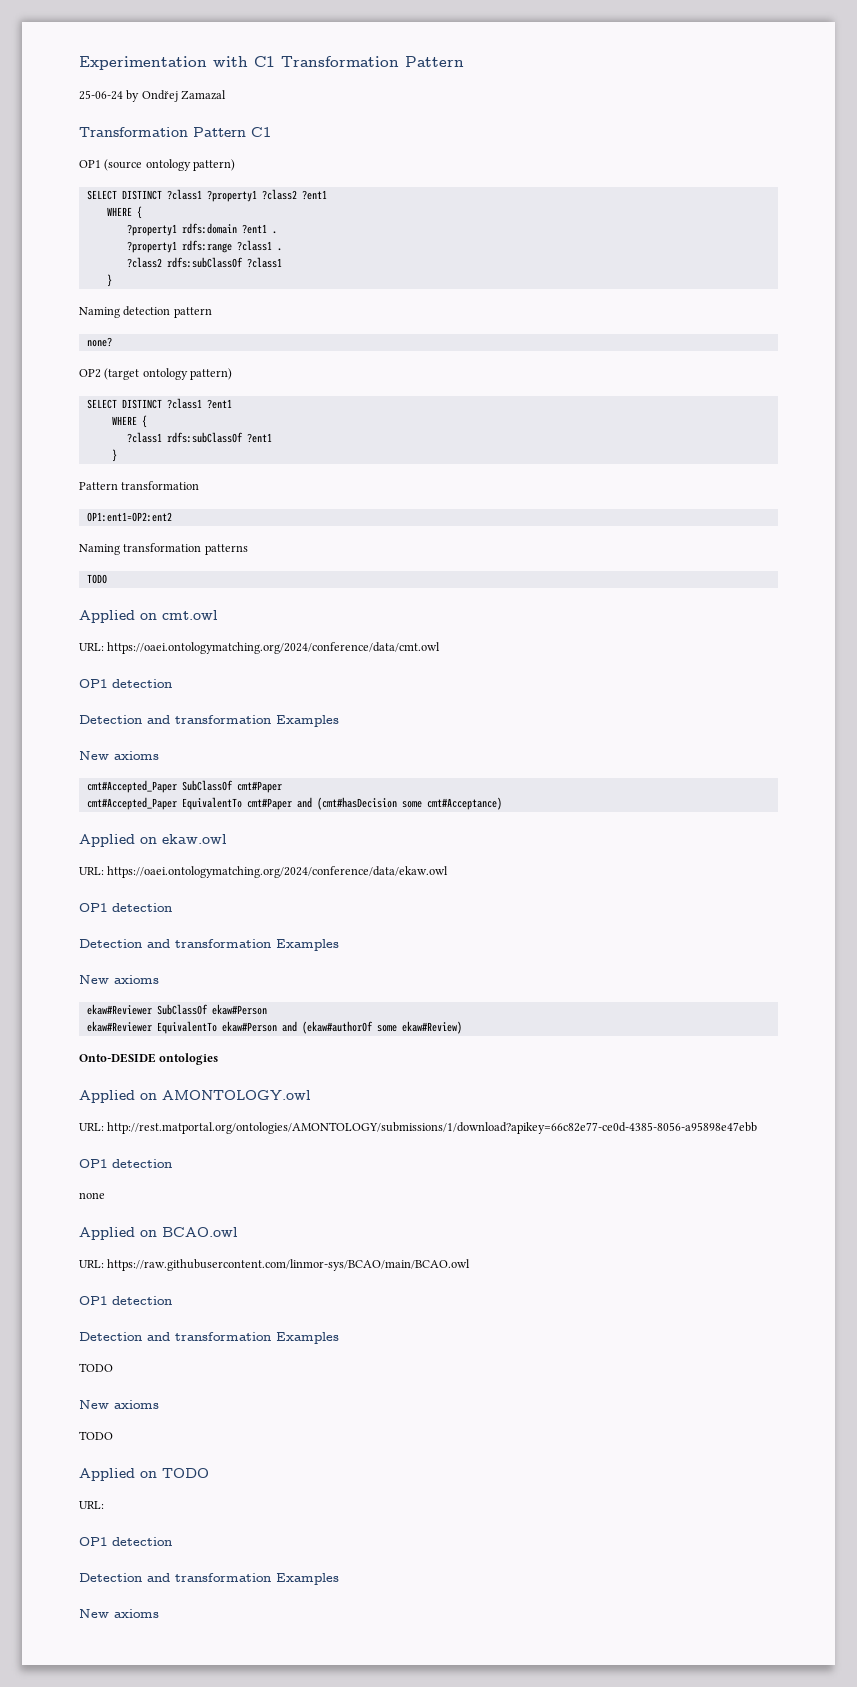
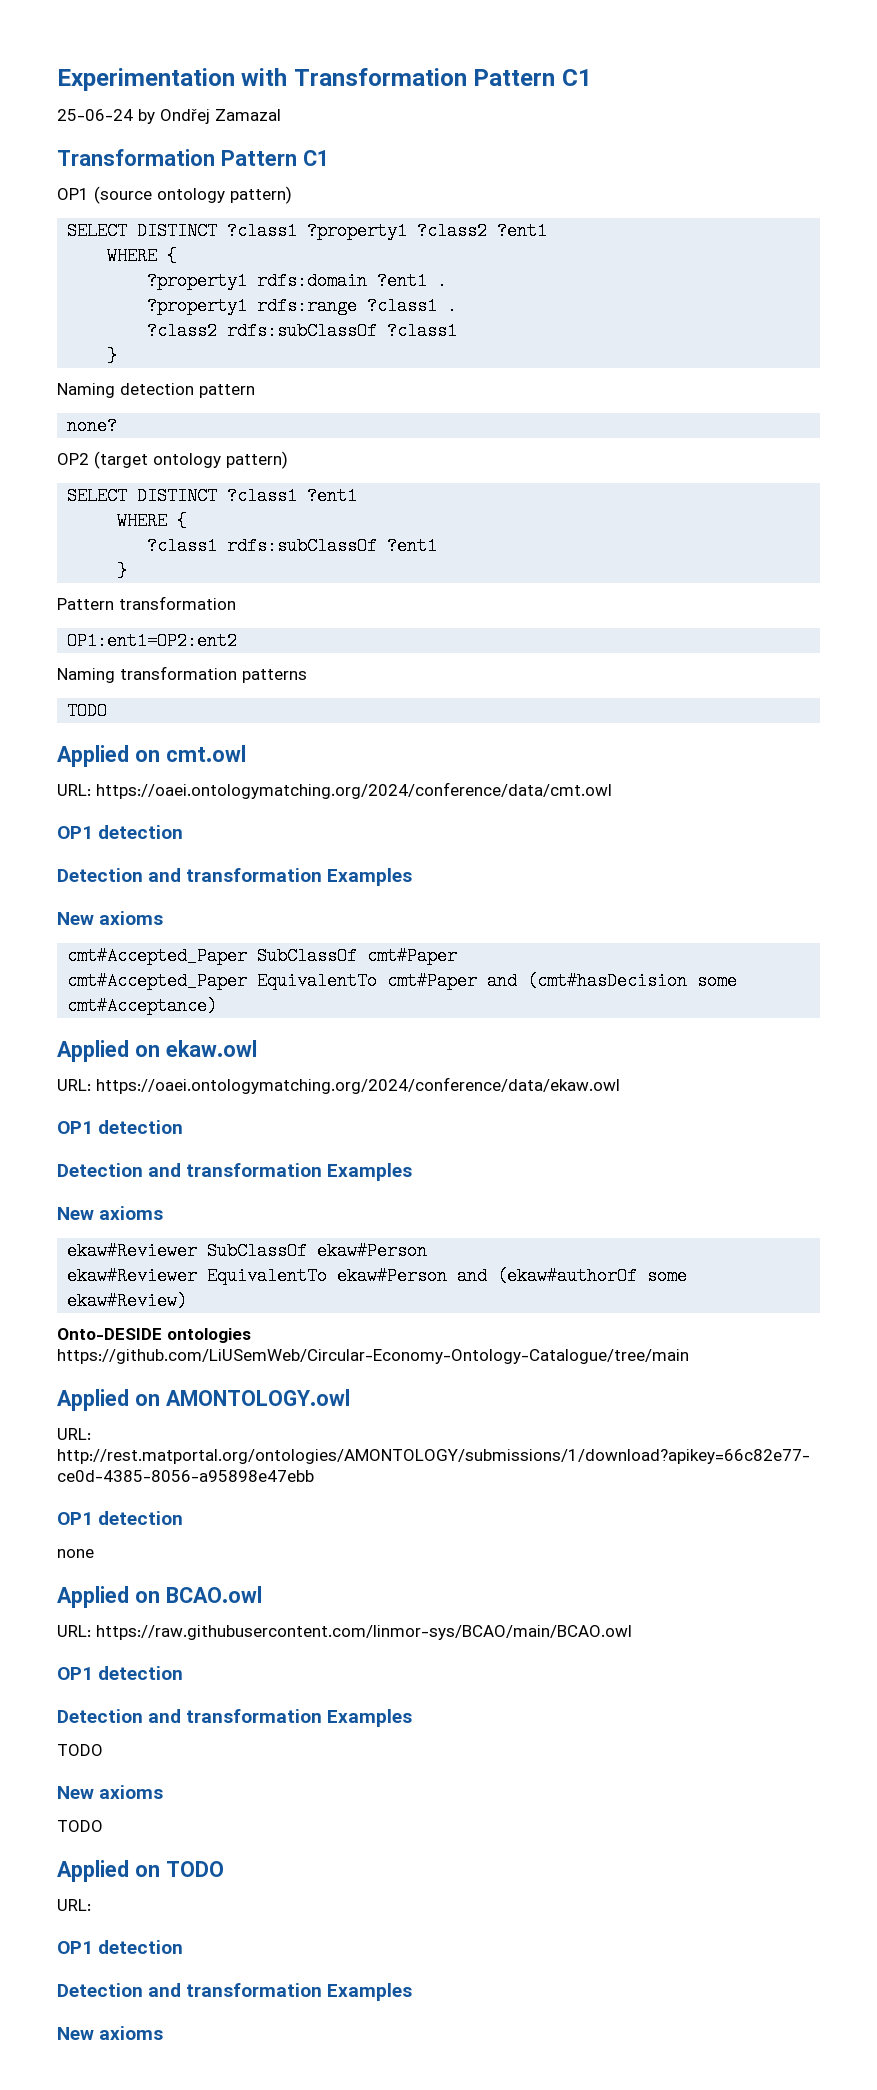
- Experimentation with C1 Transformation Pattern
+ Experimentation with Transformation Pattern C1
- Onto-DESIDE ontologies
+ Onto-DESIDE ontologies https://github.com/LiUSemWeb/Circular-Economy-Ontology-Catalogue/tree/main

